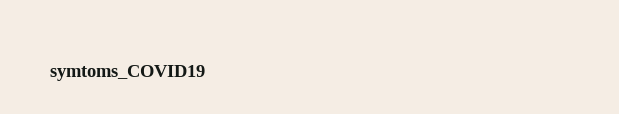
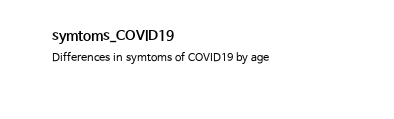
+ Differences in symtoms of COVID19 by age

